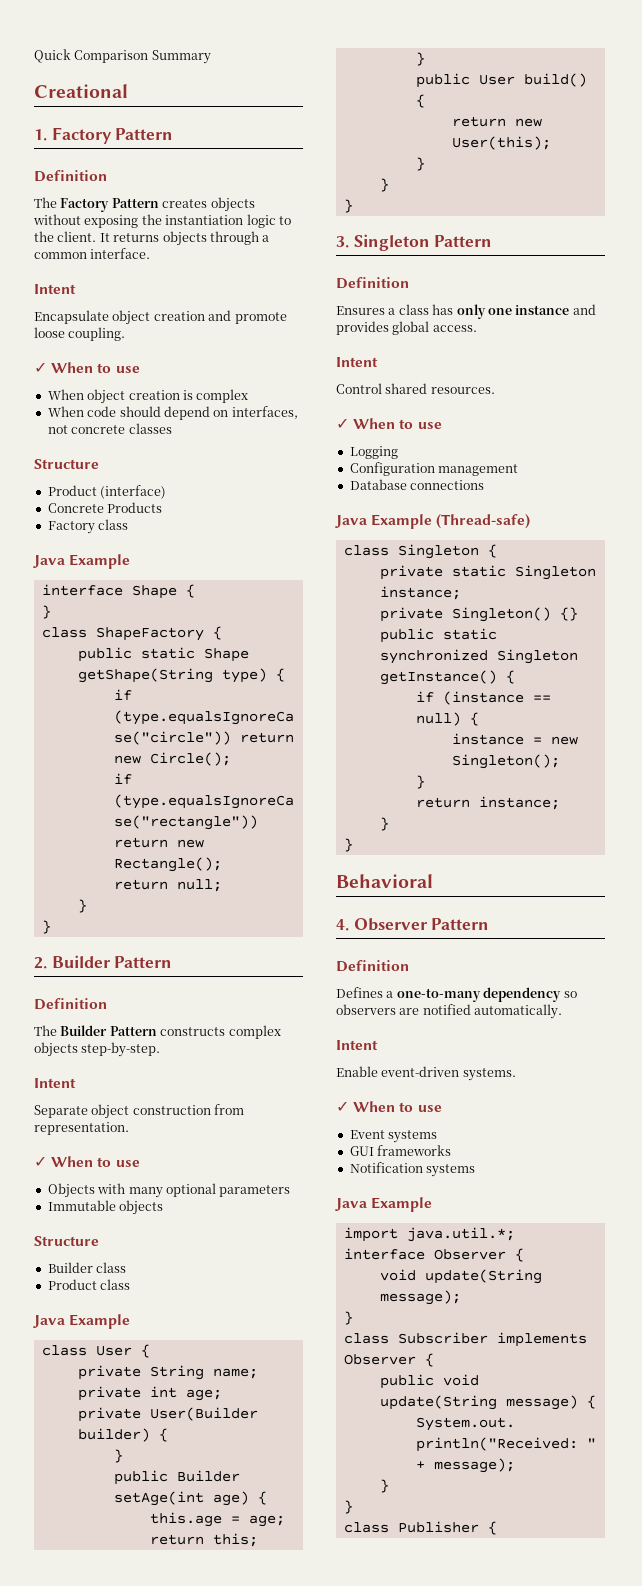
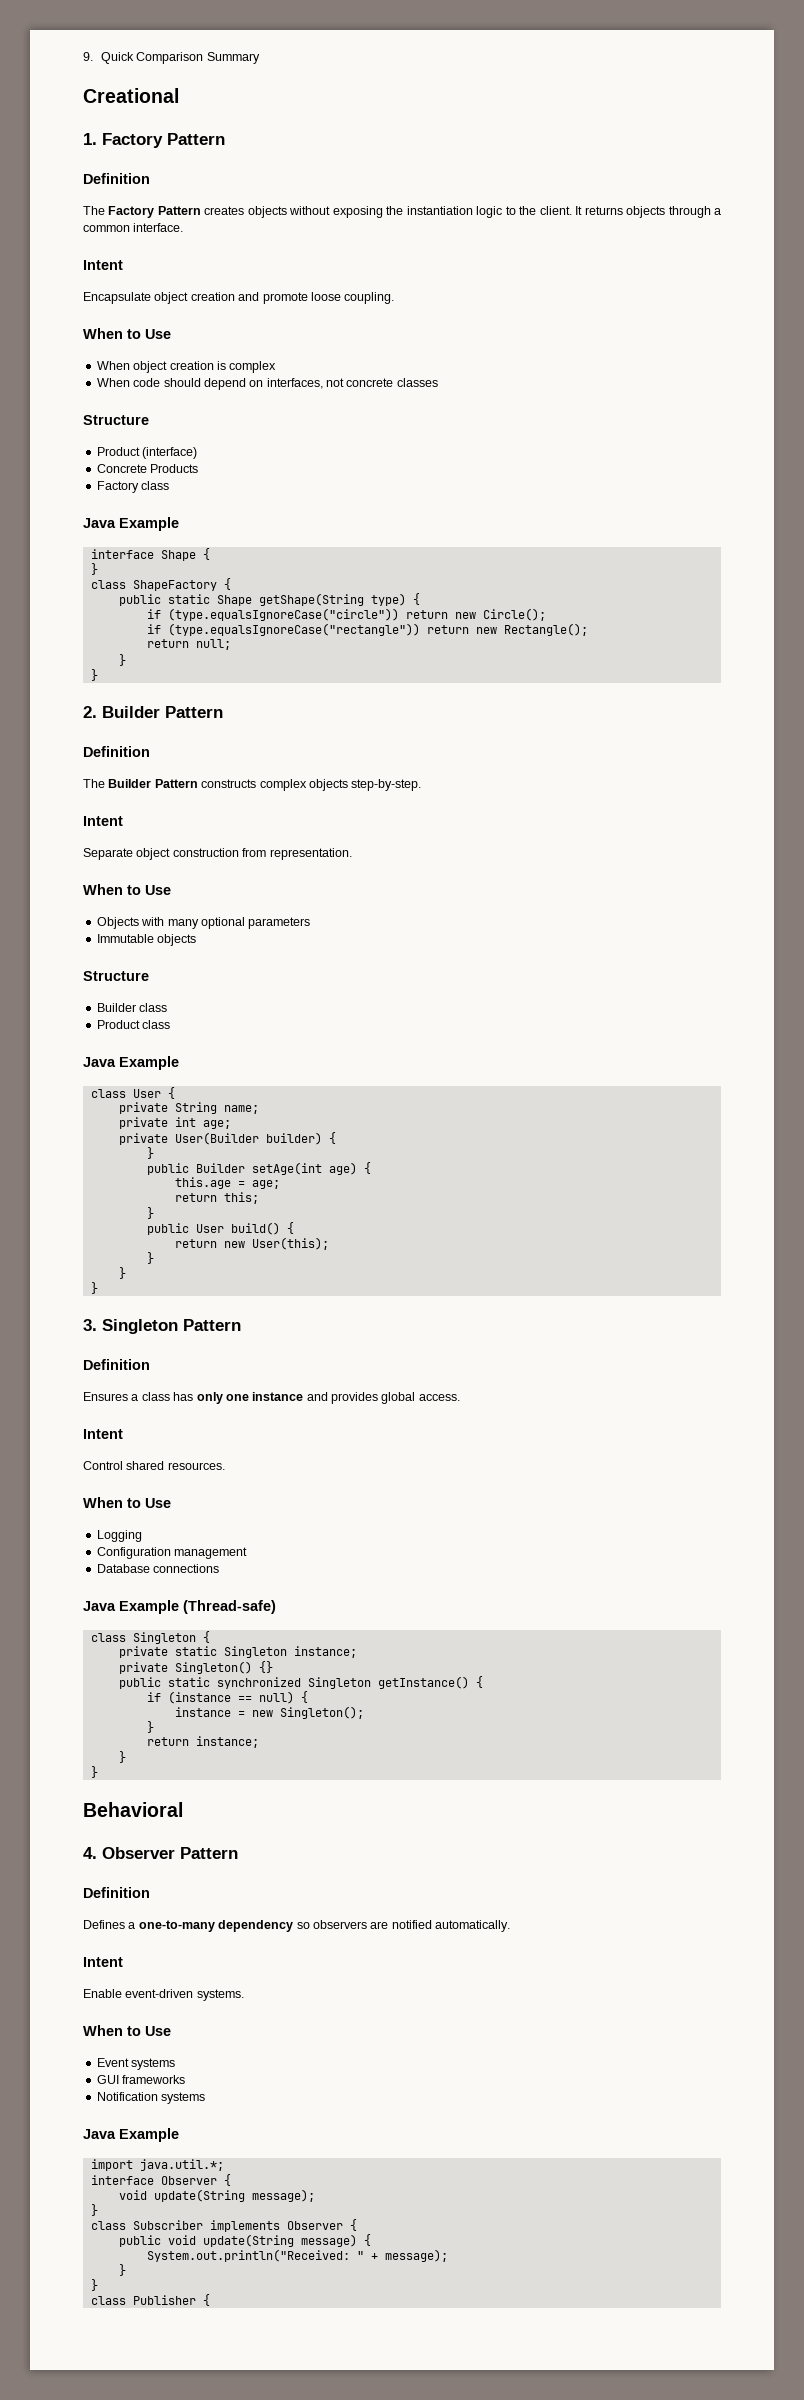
- Quick Comparison Summary
+ 9. Quick Comparison Summary
  Encapsulate object creation and promote loose coupling.
- ✓ When to use
+ When to Use
  Separate object construction from representation.
- ✓ When to use
+ When to Use
  Control shared resources.
- ✓ When to use
+ When to Use
  Enable event-driven systems.
- ✓ When to use
+ When to Use

